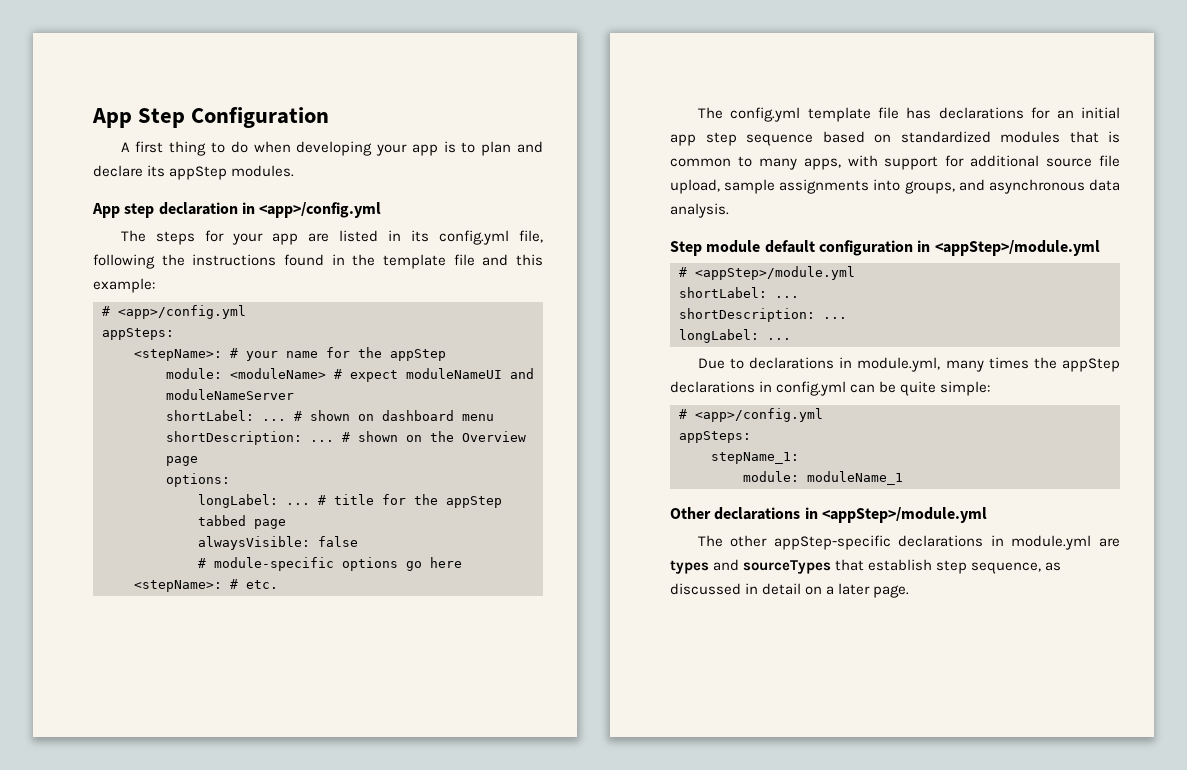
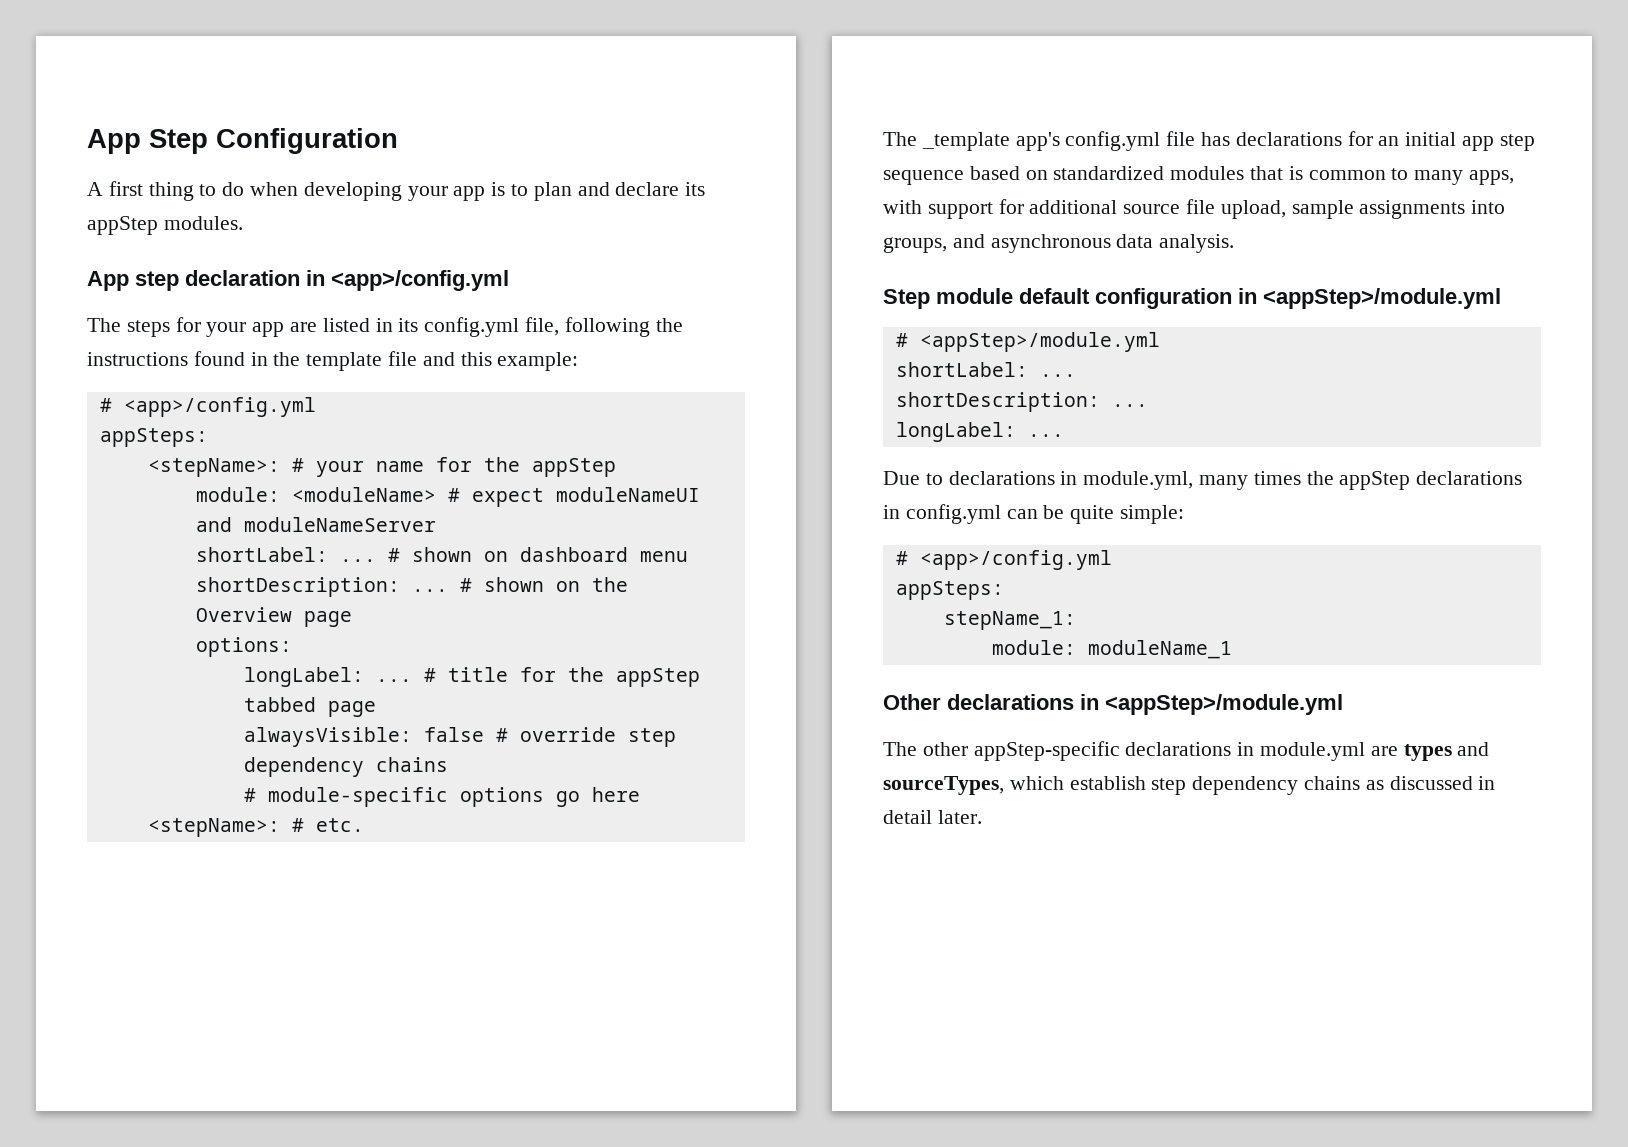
- alwaysVisible: false
+ alwaysVisible: false # override step dependency chains
- The config.yml template file has declarations for an initial app step sequence based on standardized modules that is common to many apps, with support for additional source file upload, sample assignments into groups, and asynchronous data analysis.
+ The _template app's config.yml file has declarations for an initial app step sequence based on standardized modules that is common to many apps, with support for additional source file upload, sample assignments into groups, and asynchronous data analysis.
- The other appStep-specific declarations in module.yml are types and sourceTypes that establish step sequence, as discussed in detail on a later page.
+ The other appStep-specific declarations in module.yml are types and sourceTypes, which establish step dependency chains as discussed in detail later.

